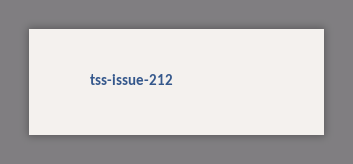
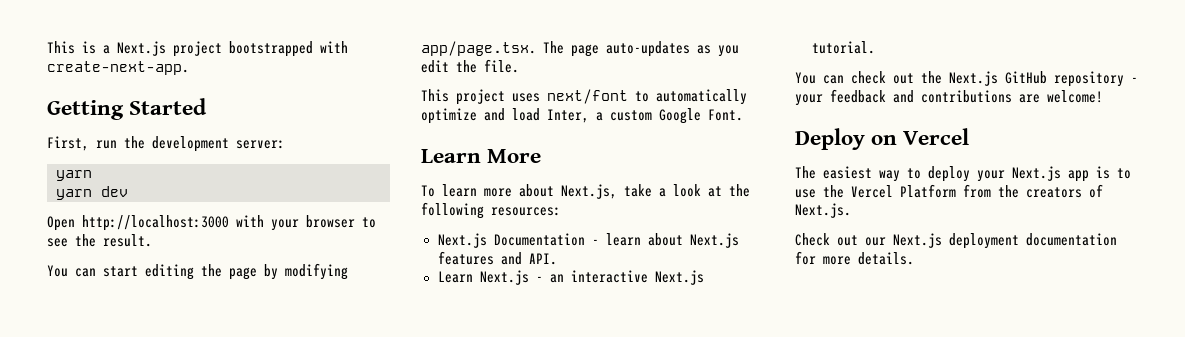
- tss-issue-212
+ This is a Next.js project bootstrapped with create-next-app.
+ Getting Started
+ First, run the development server:
+ yarn
+ yarn dev
+ Open http://localhost:3000 with your browser to see the result.
+ You can start editing the page by modifying app/page.tsx. The page auto-updates as you edit the file.
+ This project uses next/font to automatically optimize and load Inter, a custom Google Font.
+ Learn More
+ To learn more about Next.js, take a look at the following resources:
+ Next.js Documentation - learn about Next.js features and API.
+ Learn Next.js - an interactive Next.js tutorial.
+ You can check out the Next.js GitHub repository - your feedback and contributions are welcome!
+ Deploy on Vercel
+ The easiest way to deploy your Next.js app is to use the Vercel Platform from the creators of Next.js.
+ Check out our Next.js deployment documentation for more details.

